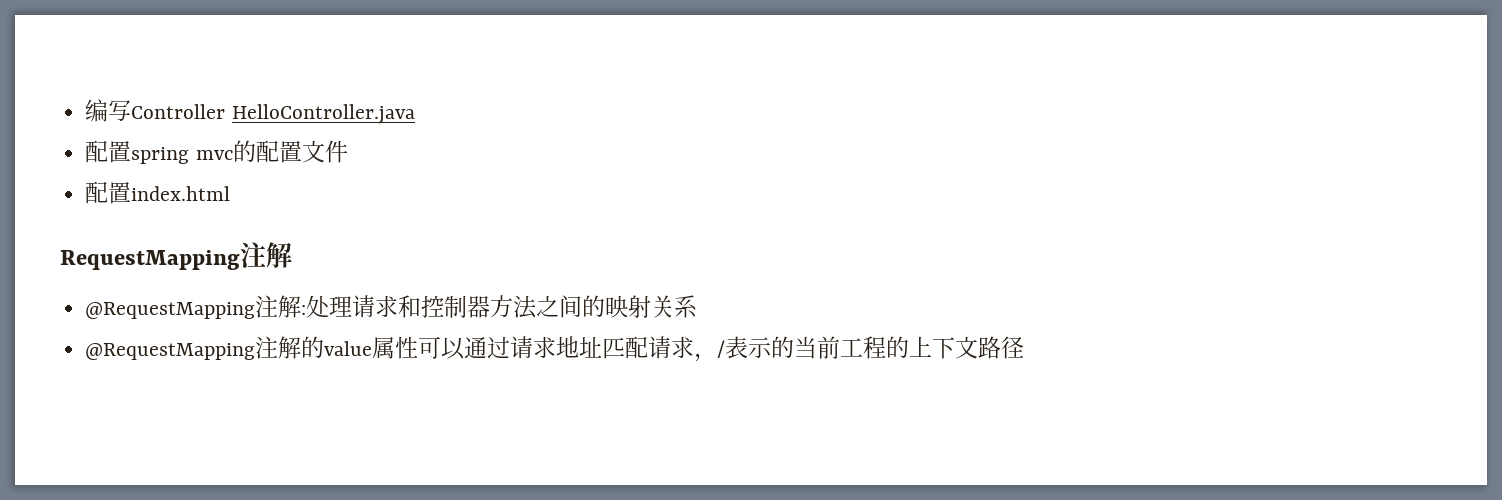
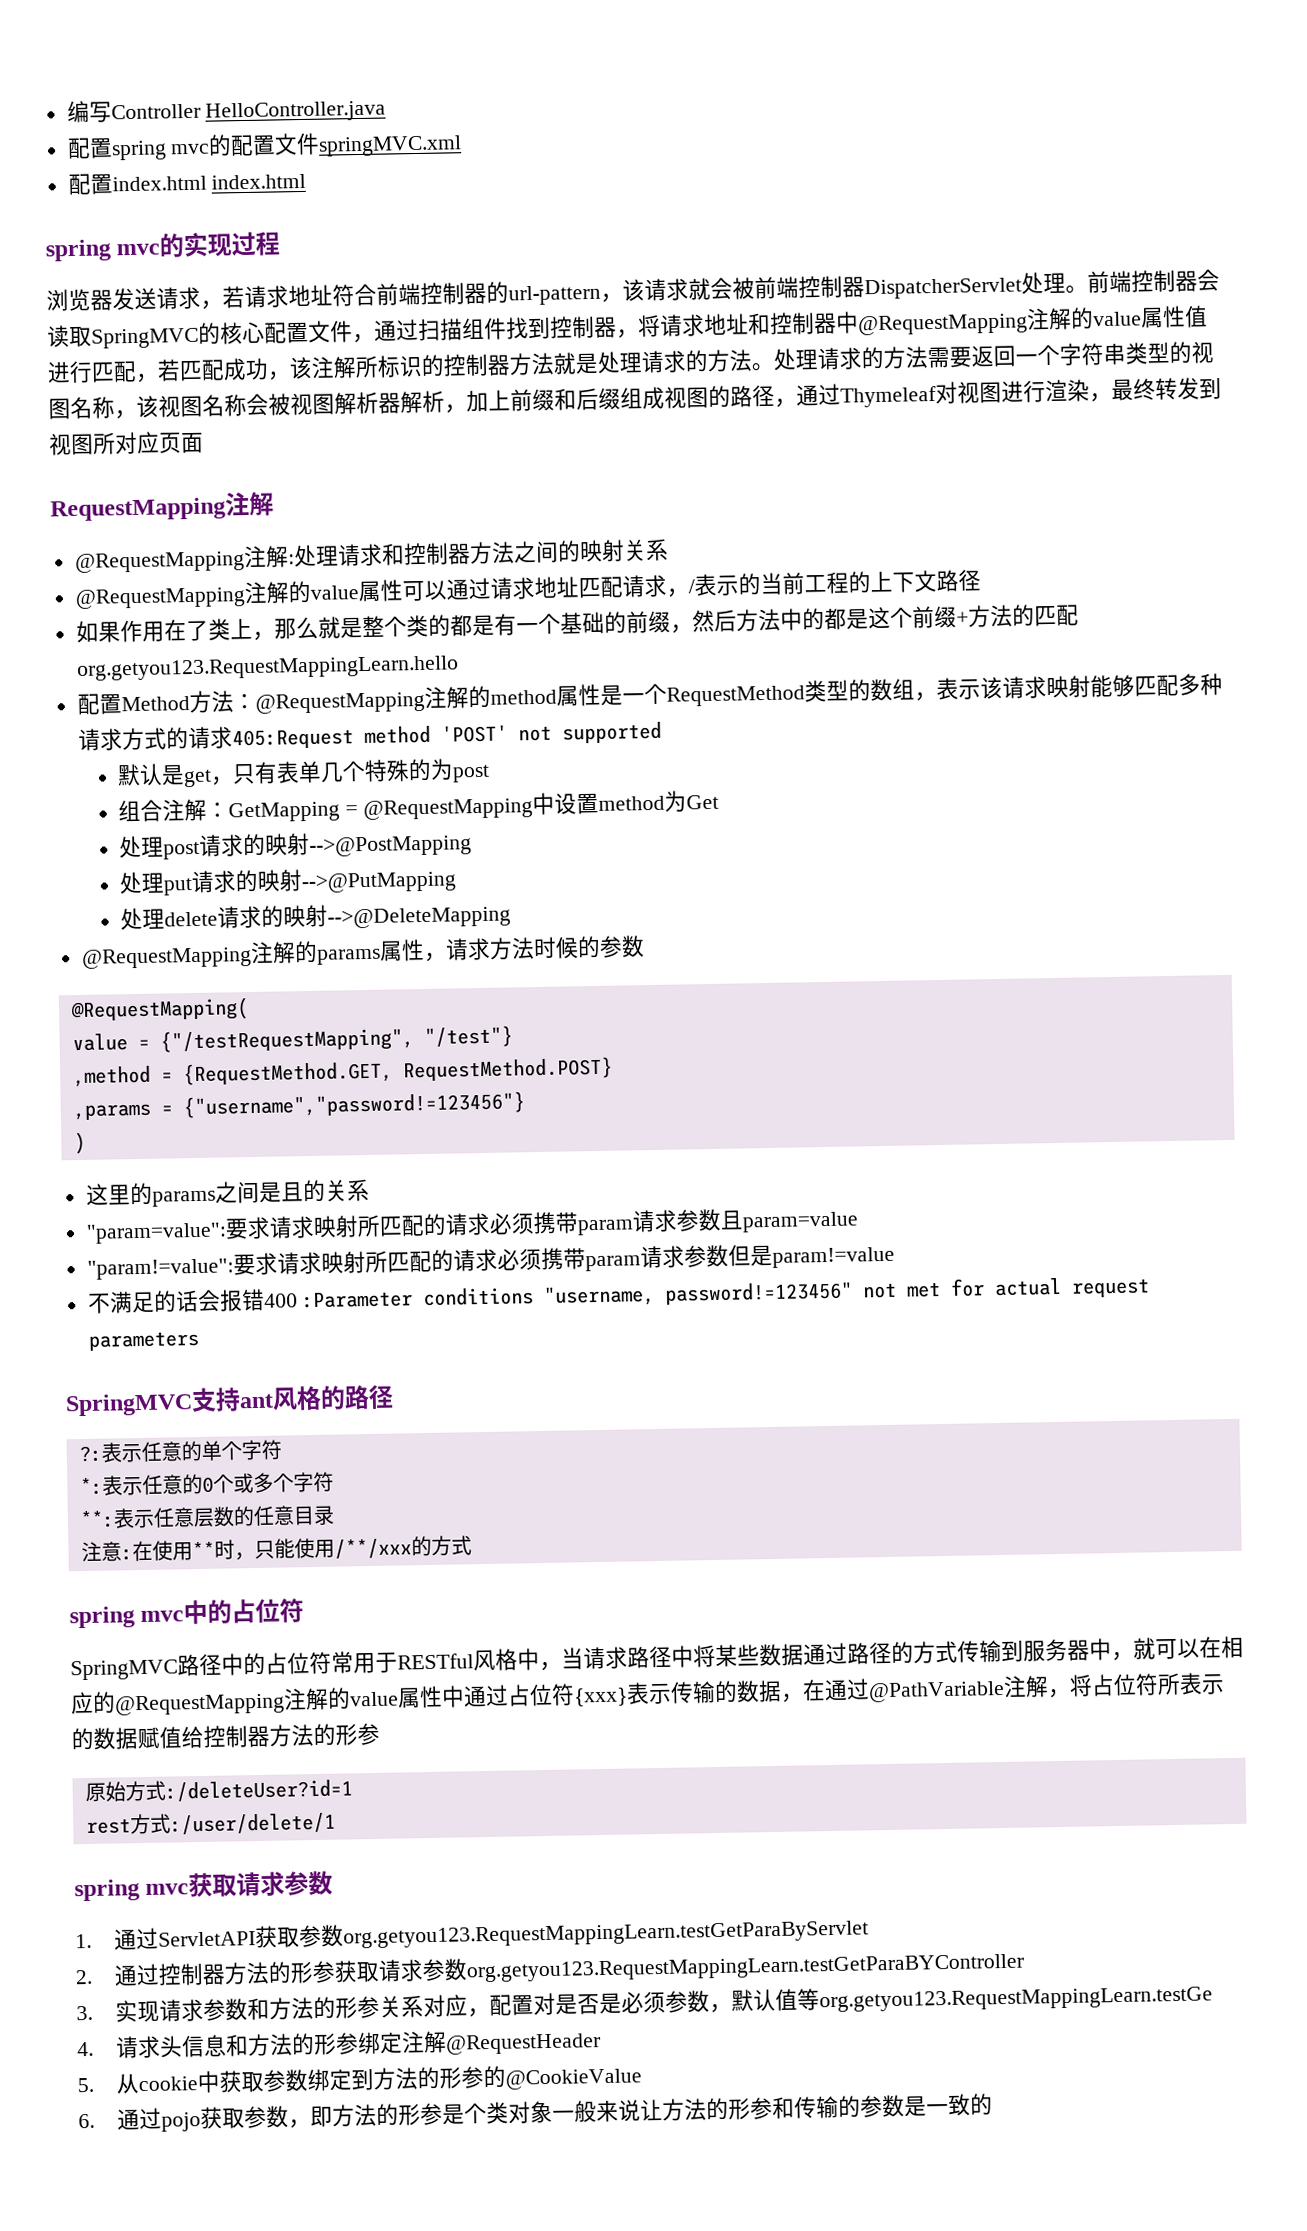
- 配置spring mvc的配置文件
+ 配置spring mvc的配置文件springMVC.xml
- 配置index.html
+ 配置index.html index.html
+ spring mvc的实现过程
+ 浏览器发送请求，若请求地址符合前端控制器的url-pattern，该请求就会被前端控制器DispatcherServlet处理。前端控制器会读取SpringMVC的核心配置文件，通过扫描组件找到控制器，将请求地址和控制器中@RequestMapping注解的value属性值进行匹配，若匹配成功，该注解所标识的控制器方法就是处理请求的方法。处理请求的方法需要返回一个字符串类型的视图名称，该视图名称会被视图解析器解析，加上前缀和后缀组成视图的路径，通过Thymeleaf对视图进行渲染，最终转发到视图所对应页面
+ 如果作用在了类上，那么就是整个类的都是有一个基础的前缀，然后方法中的都是这个前缀+方法的匹配org.getyou123.RequestMappingLearn.hello
+ 配置Method方法：@RequestMapping注解的method属性是一个RequestMethod类型的数组，表示该请求映射能够匹配多种请求方式的请求405:Request method 'POST' not supported
+ 默认是get，只有表单几个特殊的为post
+ 组合注解：GetMapping = @RequestMapping中设置method为Get
+ 处理post请求的映射-->@PostMapping
+ 处理put请求的映射-->@PutMapping
+ 处理delete请求的映射-->@DeleteMapping
+ @RequestMapping注解的params属性，请求方法时候的参数
+ @RequestMapping(
+ value = {"/testRequestMapping", "/test"}
+ ,method = {RequestMethod.GET, RequestMethod.POST}
+ ,params = {"username","password!=123456"}
+ )
+ 这里的params之间是且的关系
+ "param=value":要求请求映射所匹配的请求必须携带param请求参数且param=value
+ "param!=value":要求请求映射所匹配的请求必须携带param请求参数但是param!=value
+ 不满足的话会报错400 :Parameter conditions "username, password!=123456" not met for actual request parameters
+ SpringMVC支持ant风格的路径
+ ?:表示任意的单个字符
+ *:表示任意的0个或多个字符
+ **:表示任意层数的任意目录
+ 注意:在使用**时，只能使用/**/xxx的方式
+ spring mvc中的占位符
+ SpringMVC路径中的占位符常用于RESTful风格中，当请求路径中将某些数据通过路径的方式传输到服务器中，就可以在相应的@RequestMapping注解的value属性中通过占位符{xxx}表示传输的数据，在通过@PathVariable注解，将占位符所表示的数据赋值给控制器方法的形参
+ 原始方式:/deleteUser?id=1
+ rest方式:/user/delete/1
+ spring mvc获取请求参数
+ 1.通过ServletAPI获取参数org.getyou123.RequestMappingLearn.testGetParaByServlet
+ 2.通过控制器方法的形参获取请求参数org.getyou123.RequestMappingLearn.testGetParaBYController
+ 3.实现请求参数和方法的形参关系对应，配置对是否是必须参数，默认值等org.getyou123.RequestMappingLearn.testGe
+ 4.请求头信息和方法的形参绑定注解@RequestHeader
+ 5.从cookie中获取参数绑定到方法的形参的@CookieValue
+ 6.通过pojo获取参数，即方法的形参是个类对象一般来说让方法的形参和传输的参数是一致的

